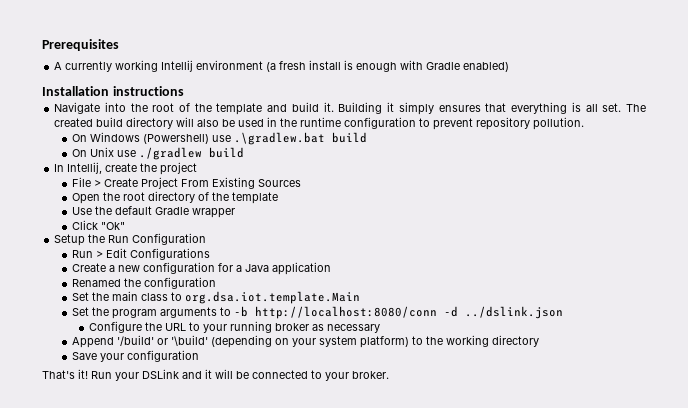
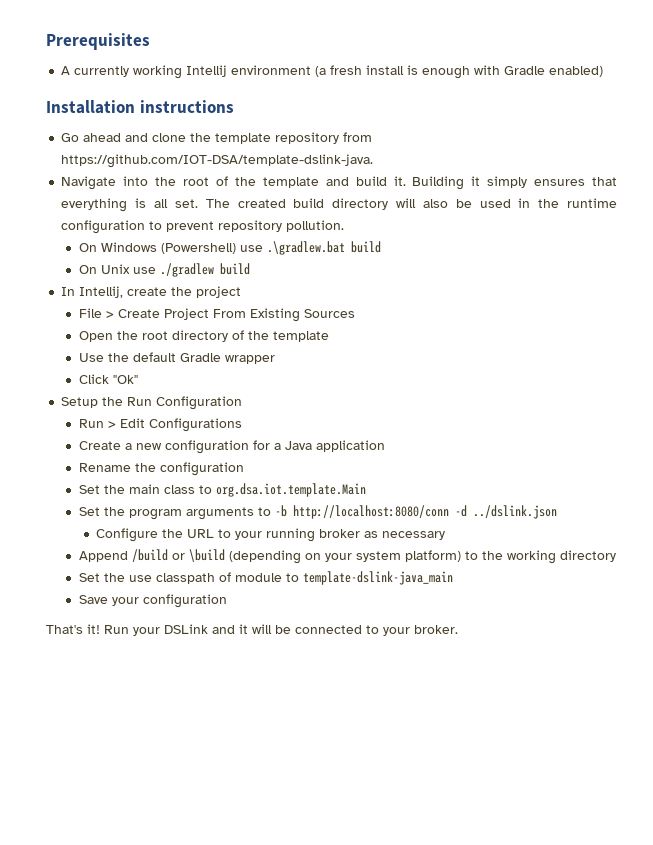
+ Go ahead and clone the template repository from https://github.com/IOT-DSA/template-dslink-java.
- Renamed the configuration
+ Rename the configuration
- Append '/build' or '\build' (depending on your system platform) to the working directory
+ Append /build or \build (depending on your system platform) to the working directory
+ Set the use classpath of module to template-dslink-java_main

